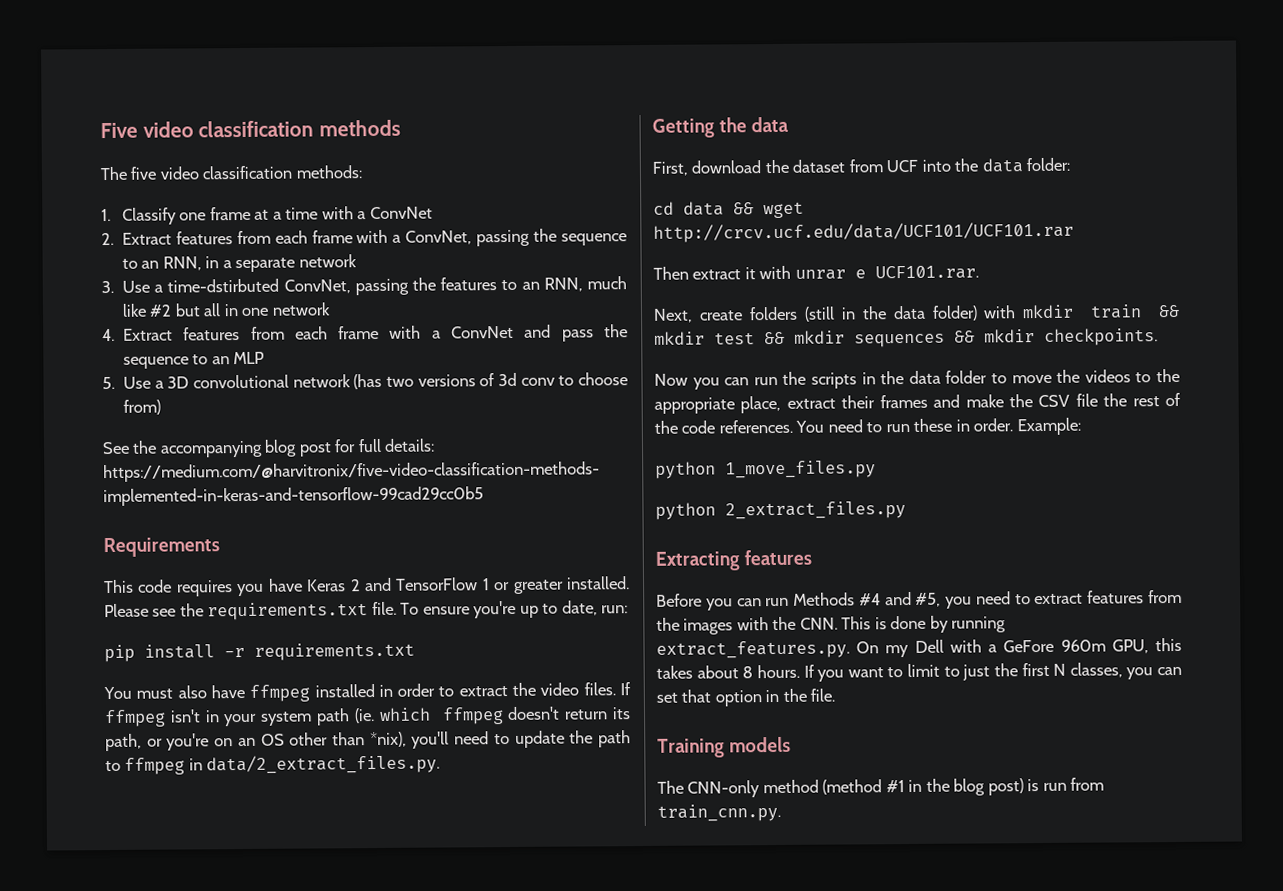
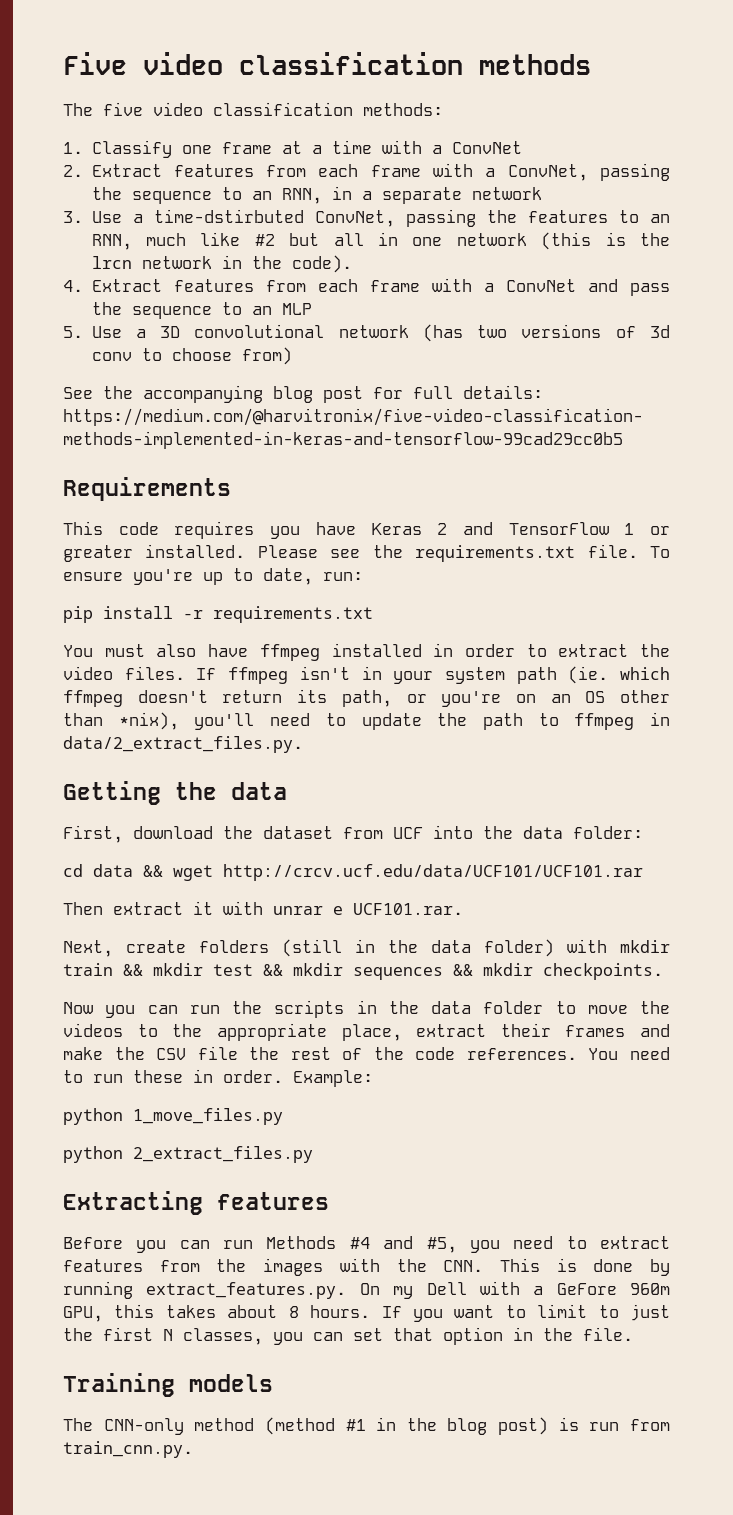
- 3. Use a time-dstirbuted ConvNet, passing the features to an RNN, much like #2 but all in one network
+ 3. Use a time-dstirbuted ConvNet, passing the features to an RNN, much like #2 but all in one network (this is the lrcn network in the code).

